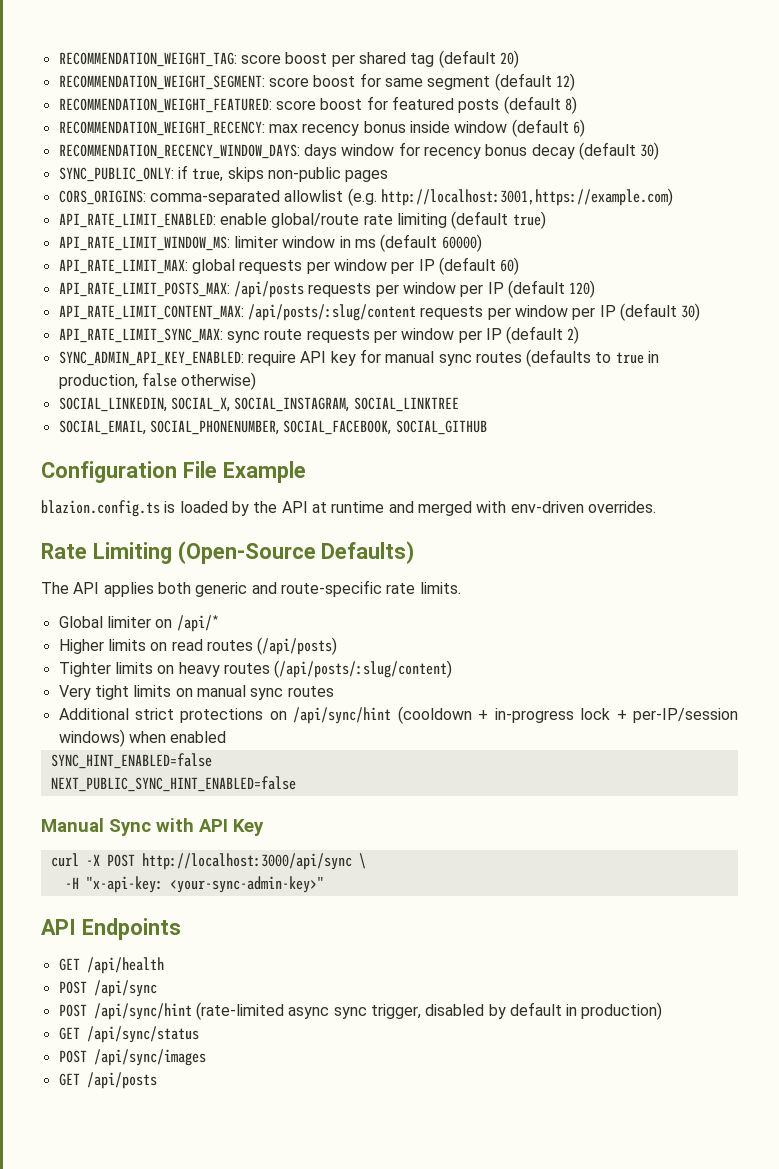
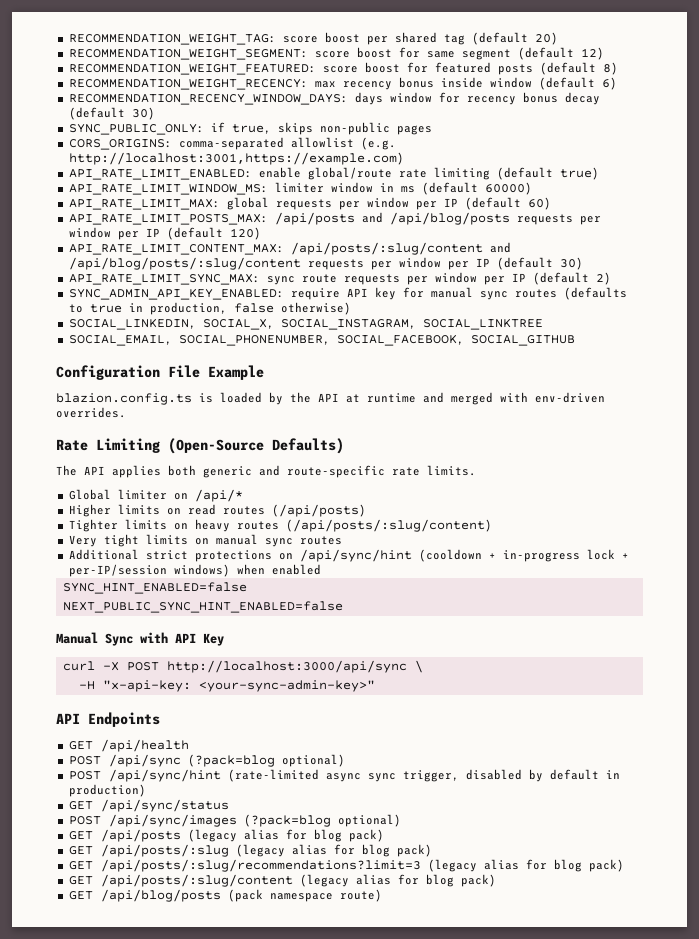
- API_RATE_LIMIT_POSTS_MAX: /api/posts requests per window per IP (default 120)
+ API_RATE_LIMIT_POSTS_MAX: /api/posts and /api/blog/posts requests per window per IP (default 120)
- API_RATE_LIMIT_CONTENT_MAX: /api/posts/:slug/content requests per window per IP (default 30)
+ API_RATE_LIMIT_CONTENT_MAX: /api/posts/:slug/content and /api/blog/posts/:slug/content requests per window per IP (default 30)
- POST /api/sync
+ POST /api/sync (?pack=blog optional)
- POST /api/sync/images
+ POST /api/sync/images (?pack=blog optional)
- GET /api/posts
+ GET /api/posts (legacy alias for blog pack)
+ GET /api/posts/:slug (legacy alias for blog pack)
+ GET /api/posts/:slug/recommendations?limit=3 (legacy alias for blog pack)
+ GET /api/posts/:slug/content (legacy alias for blog pack)
+ GET /api/blog/posts (pack namespace route)

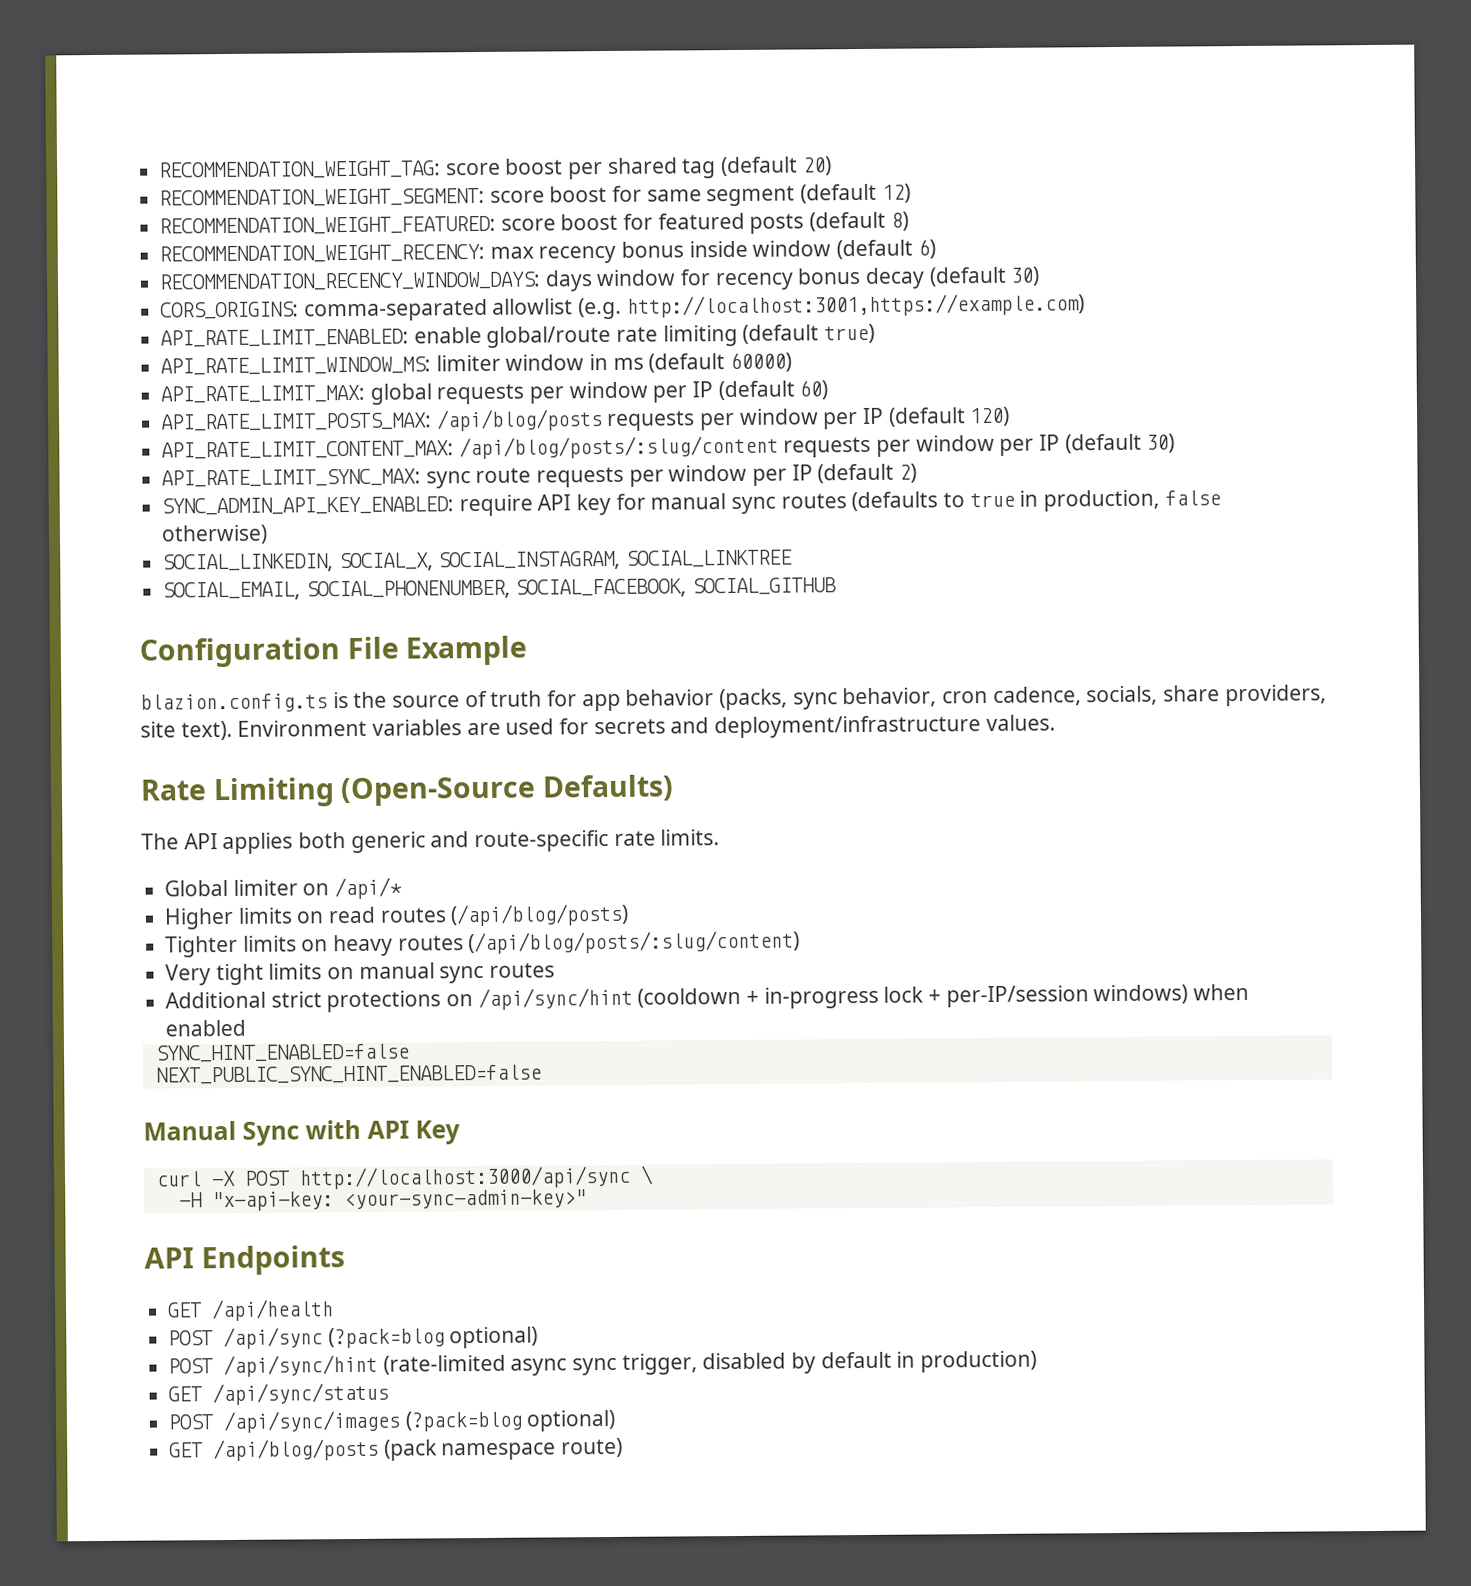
- SYNC_PUBLIC_ONLY: if true, skips non-public pages
- API_RATE_LIMIT_POSTS_MAX: /api/posts and /api/blog/posts requests per window per IP (default 120)
+ API_RATE_LIMIT_POSTS_MAX: /api/blog/posts requests per window per IP (default 120)
- API_RATE_LIMIT_CONTENT_MAX: /api/posts/:slug/content and /api/blog/posts/:slug/content requests per window per IP (default 30)
+ API_RATE_LIMIT_CONTENT_MAX: /api/blog/posts/:slug/content requests per window per IP (default 30)
- blazion.config.ts is loaded by the API at runtime and merged with env-driven overrides.
+ blazion.config.ts is the source of truth for app behavior (packs, sync behavior, cron cadence, socials, share providers, site text). Environment variables are used for secrets and deployment/infrastructure values.
- Higher limits on read routes (/api/posts)
+ Higher limits on read routes (/api/blog/posts)
- Tighter limits on heavy routes (/api/posts/:slug/content)
+ Tighter limits on heavy routes (/api/blog/posts/:slug/content)
- GET /api/posts (legacy alias for blog pack)
- GET /api/posts/:slug (legacy alias for blog pack)
- GET /api/posts/:slug/recommendations?limit=3 (legacy alias for blog pack)
- GET /api/posts/:slug/content (legacy alias for blog pack)

